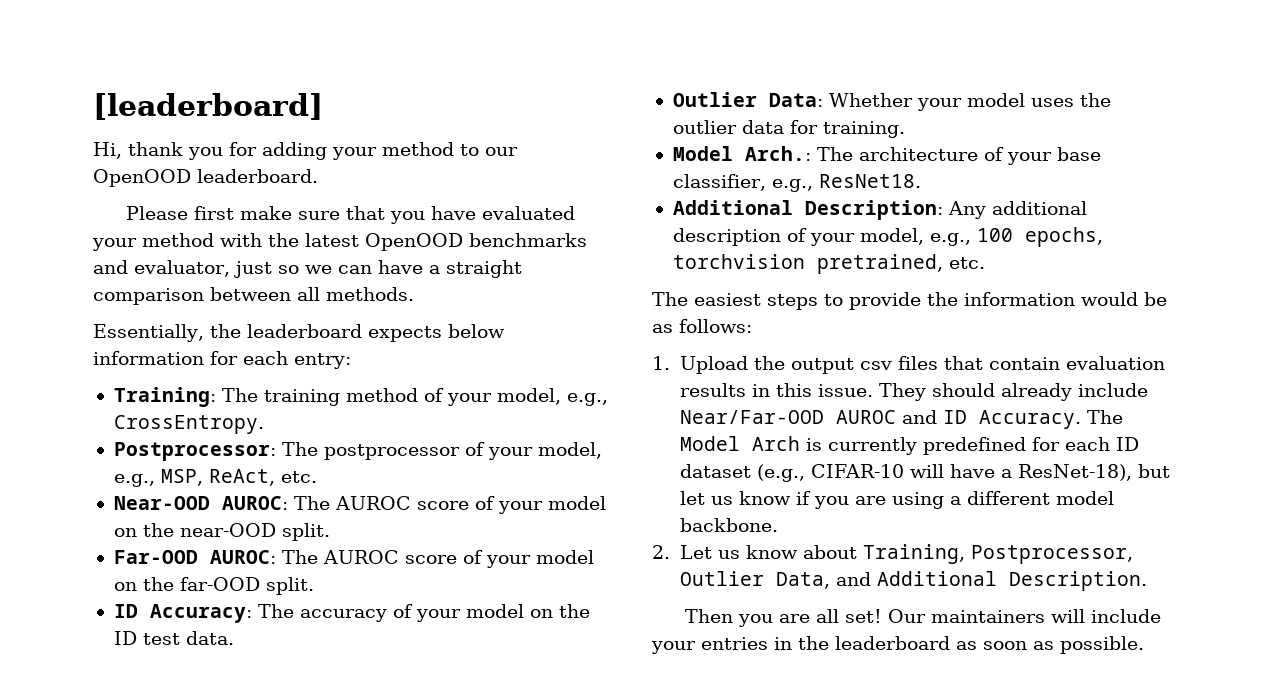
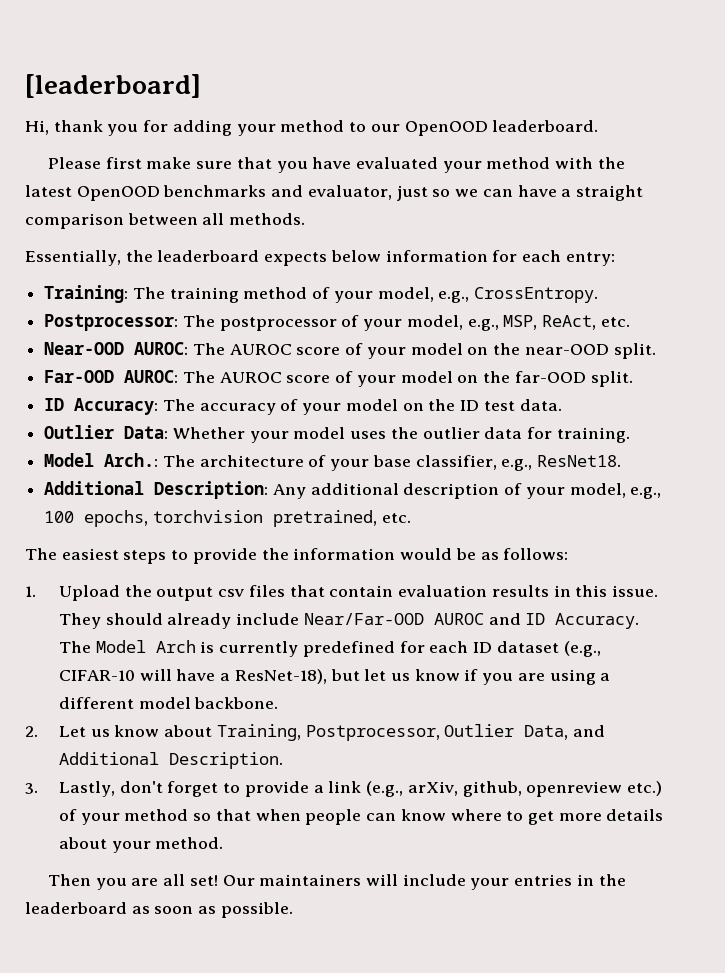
+ 3. Lastly, don't forget to provide a link (e.g., arXiv, github, openreview etc.) of your method so that when people can know where to get more details about your method.

